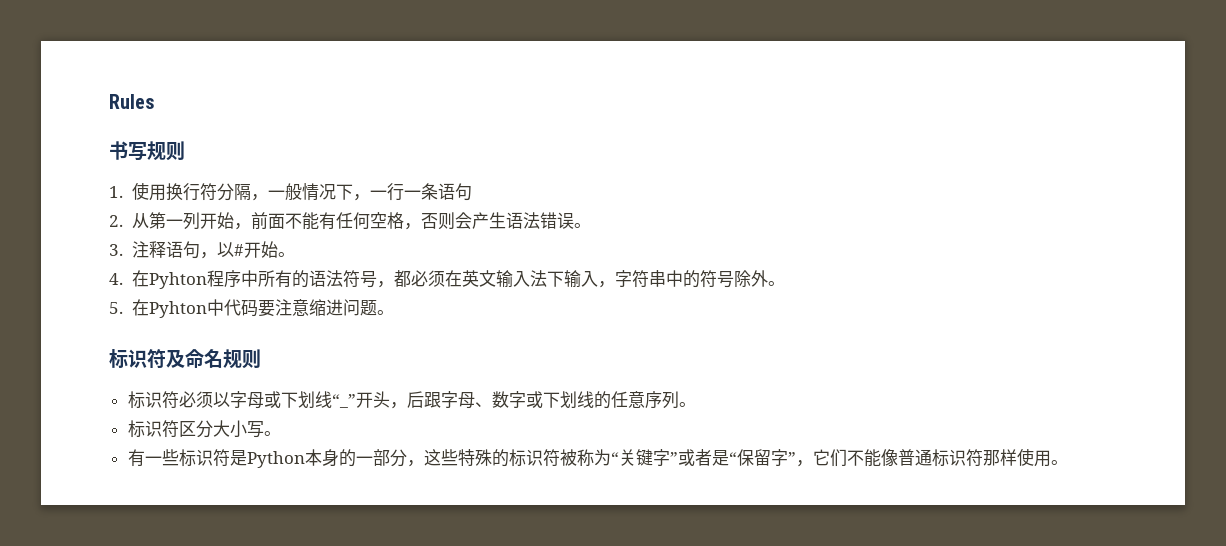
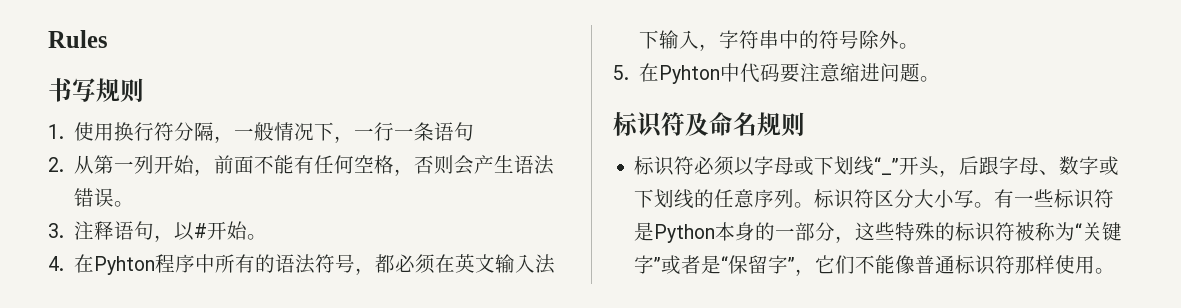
- 标识符必须以字母或下划线“_”开头，后跟字母、数字或下划线的任意序列。
- 标识符区分大小写。
- 有一些标识符是Python本身的一部分，这些特殊的标识符被称为“关键字”或者是“保留字”，它们不能像普通标识符那样使用。
+ 标识符必须以字母或下划线“_”开头，后跟字母、数字或下划线的任意序列。标识符区分大小写。有一些标识符是Python本身的一部分，这些特殊的标识符被称为“关键字”或者是“保留字”，它们不能像普通标识符那样使用。

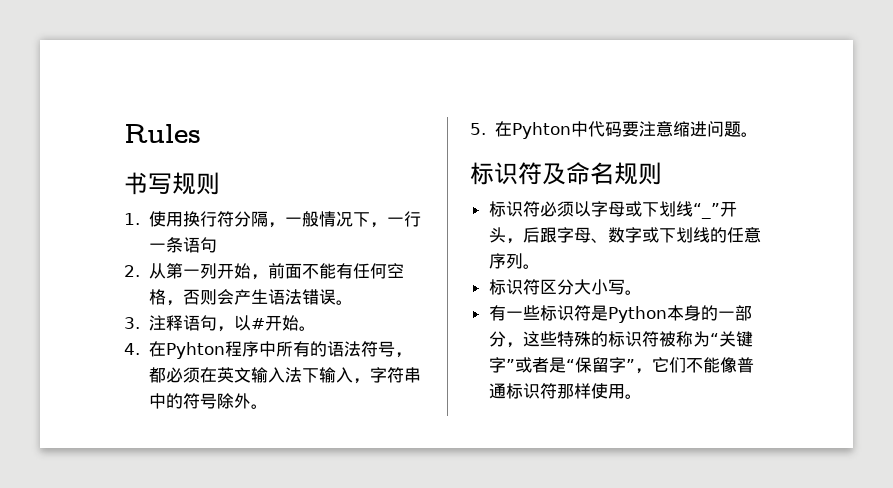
- 标识符必须以字母或下划线“_”开头，后跟字母、数字或下划线的任意序列。标识符区分大小写。有一些标识符是Python本身的一部分，这些特殊的标识符被称为“关键字”或者是“保留字”，它们不能像普通标识符那样使用。
+ 标识符必须以字母或下划线“_”开头，后跟字母、数字或下划线的任意序列。
+ 标识符区分大小写。
+ 有一些标识符是Python本身的一部分，这些特殊的标识符被称为“关键字”或者是“保留字”，它们不能像普通标识符那样使用。

